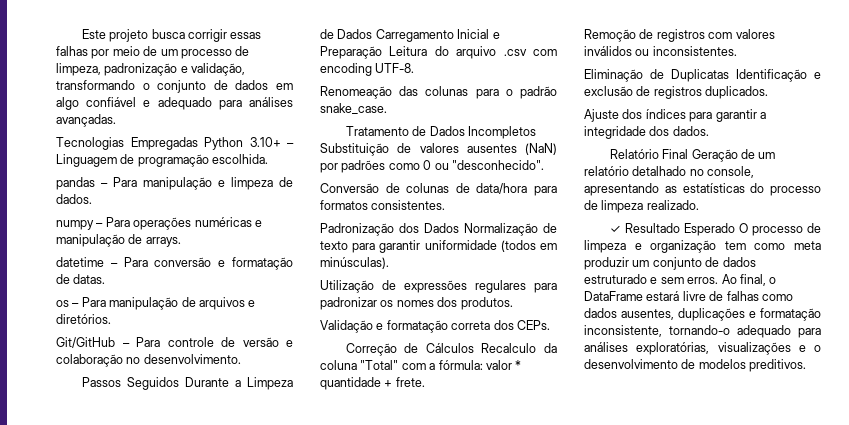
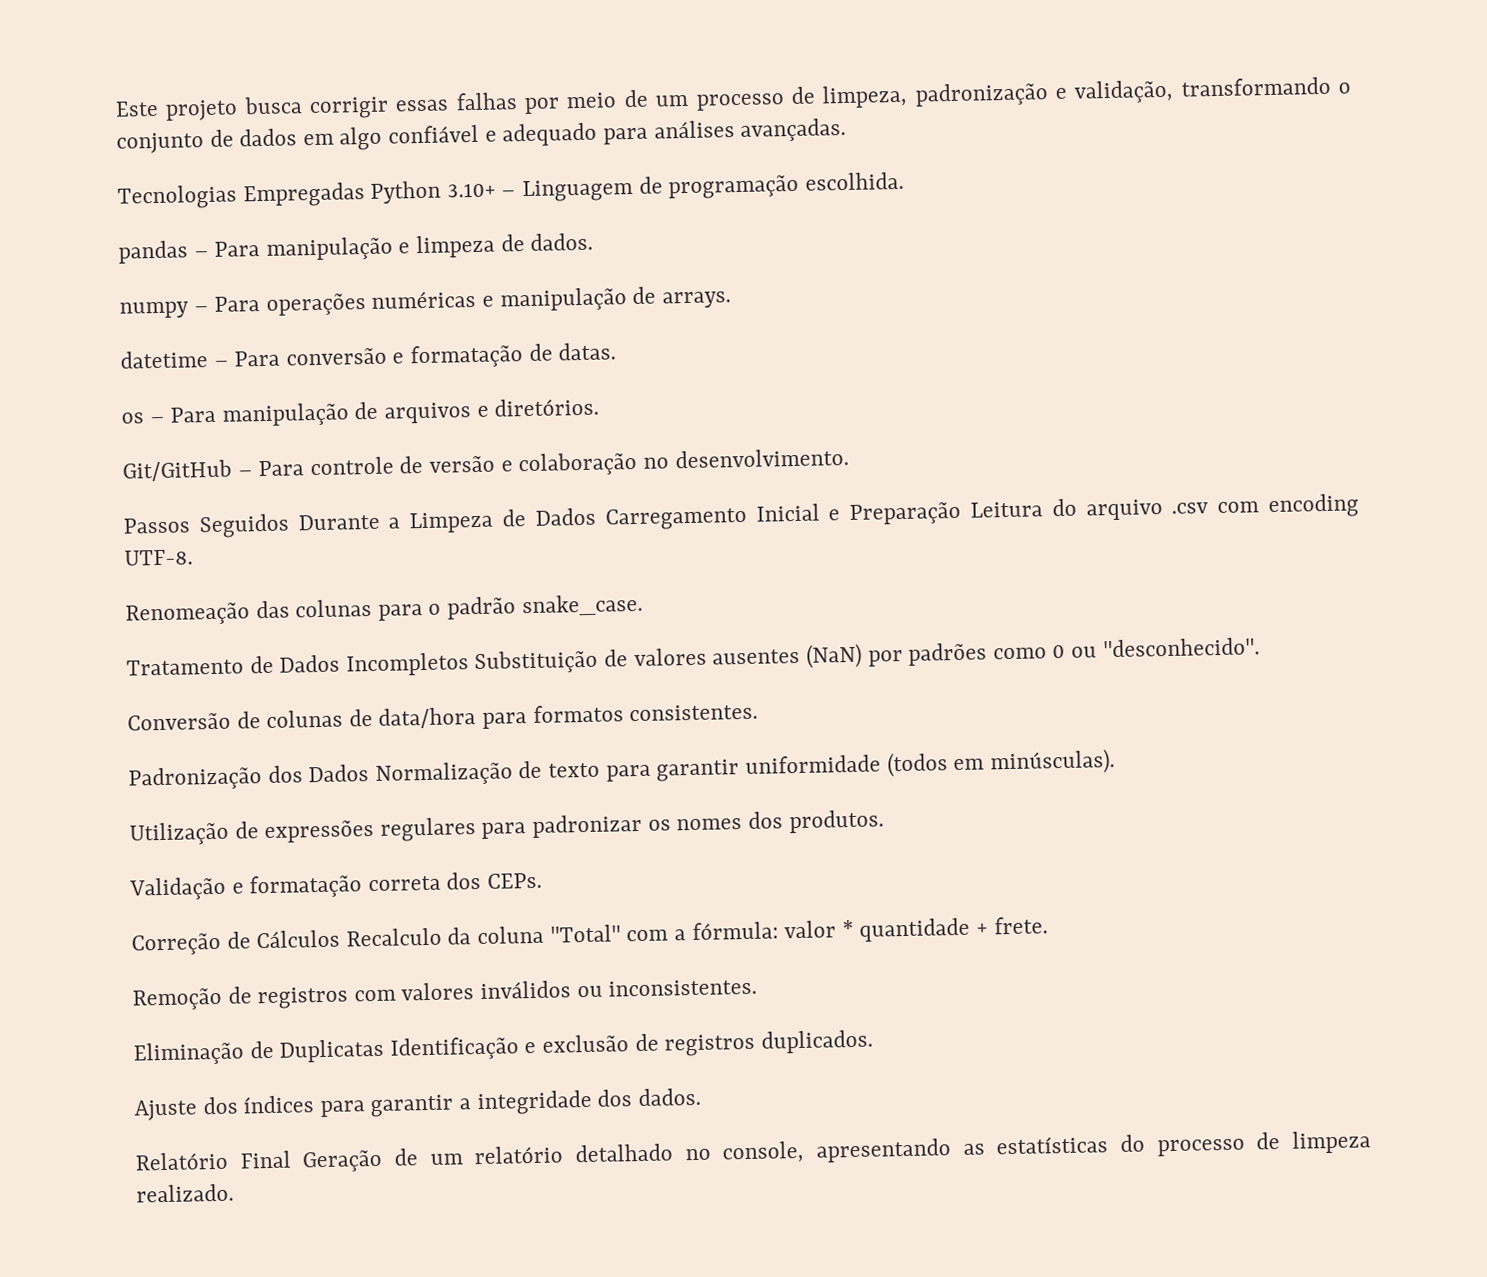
- ✓ Resultado Esperado O processo de limpeza e organização tem como meta produzir um conjunto de dados estruturado e sem erros. Ao final, o DataFrame estará livre de falhas como dados ausentes, duplicações e formatação inconsistente, tornando-o adequado para análises exploratórias, visualizações e o desenvolvimento de modelos preditivos.

